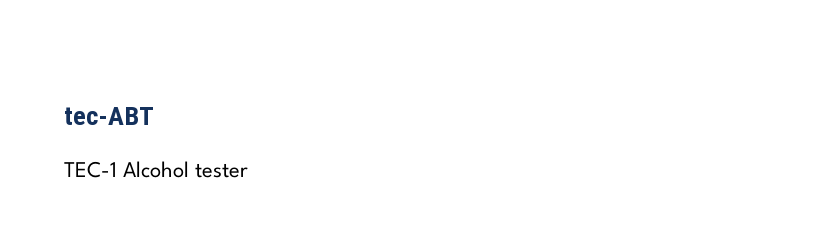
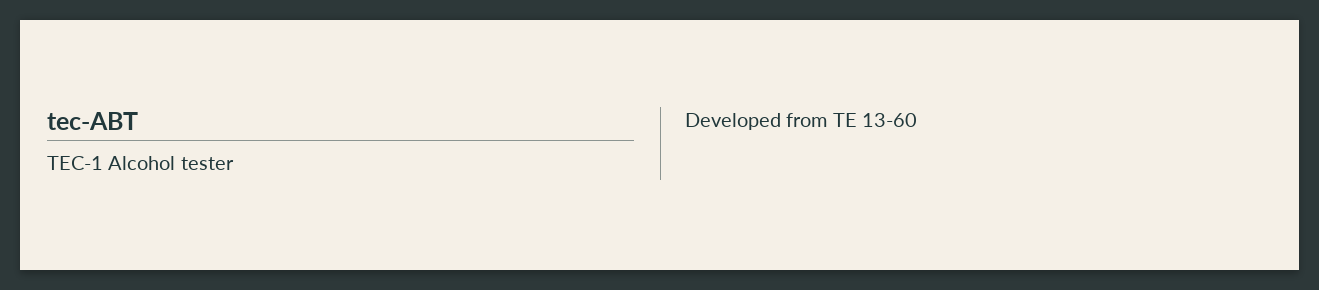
+ Developed from TE 13-60

